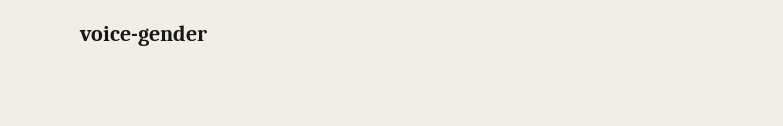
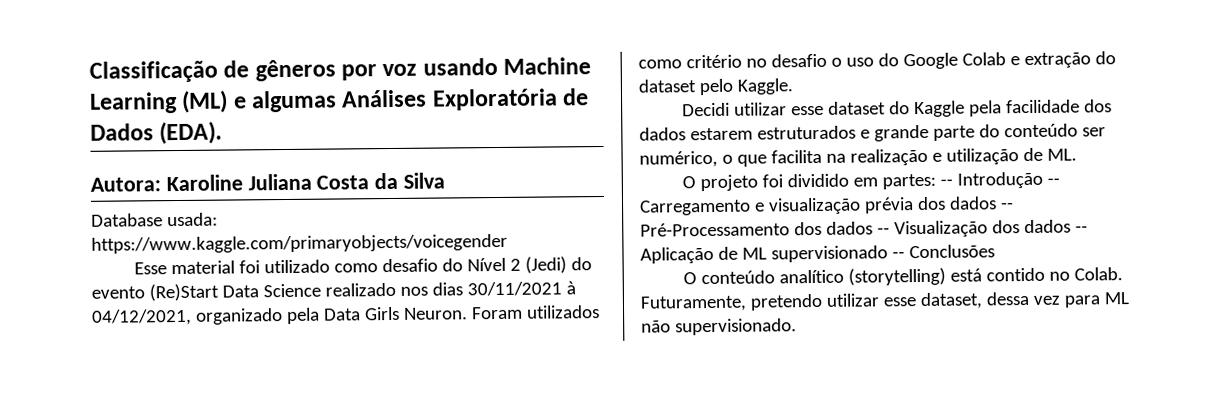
- voice-gender
+ Classificação de gêneros por voz usando Machine Learning (ML) e algumas Análises Exploratória de Dados (EDA).
+ Autora: Karoline Juliana Costa da Silva
+ Database usada: https://www.kaggle.com/primaryobjects/voicegender
+ Esse material foi utilizado como desafio do Nível 2 (Jedi) do evento (Re)Start Data Science realizado nos dias 30/11/2021 à 04/12/2021, organizado pela Data Girls Neuron. Foram utilizados como critério no desafio o uso do Google Colab e extração do dataset pelo Kaggle.
+ Decidi utilizar esse dataset do Kaggle pela facilidade dos dados estarem estruturados e grande parte do conteúdo ser numérico, o que facilita na realização e utilização de ML.
+ O projeto foi dividido em partes: -- Introdução -- Carregamento e visualização prévia dos dados -- Pré-Processamento dos dados -- Visualização dos dados -- Aplicação de ML supervisionado -- Conclusões
+ O conteúdo analítico (storytelling) está contido no Colab. Futuramente, pretendo utilizar esse dataset, dessa vez para ML não supervisionado.

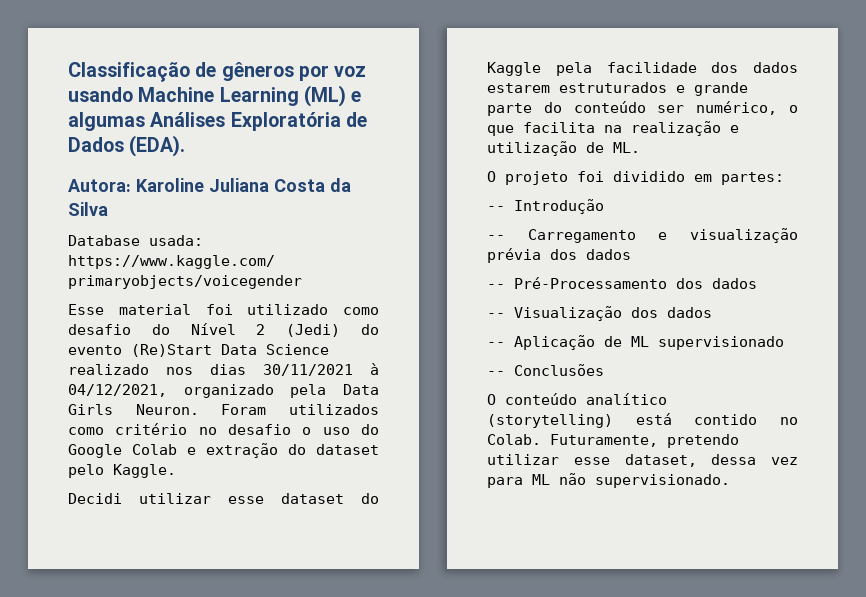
- O projeto foi dividido em partes: -- Introdução -- Carregamento e visualização prévia dos dados -- Pré-Processamento dos dados -- Visualização dos dados -- Aplicação de ML supervisionado -- Conclusões
+ O projeto foi dividido em partes:
+ -- Introdução
+ -- Carregamento e visualização prévia dos dados
+ -- Pré-Processamento dos dados
+ -- Visualização dos dados
+ -- Aplicação de ML supervisionado
+ -- Conclusões

